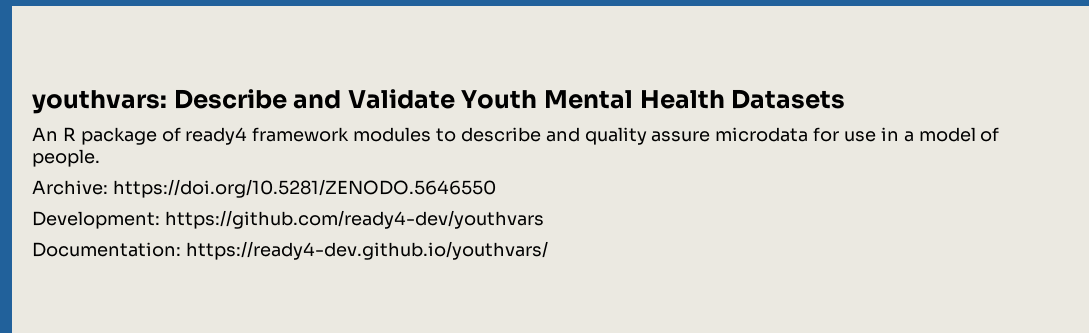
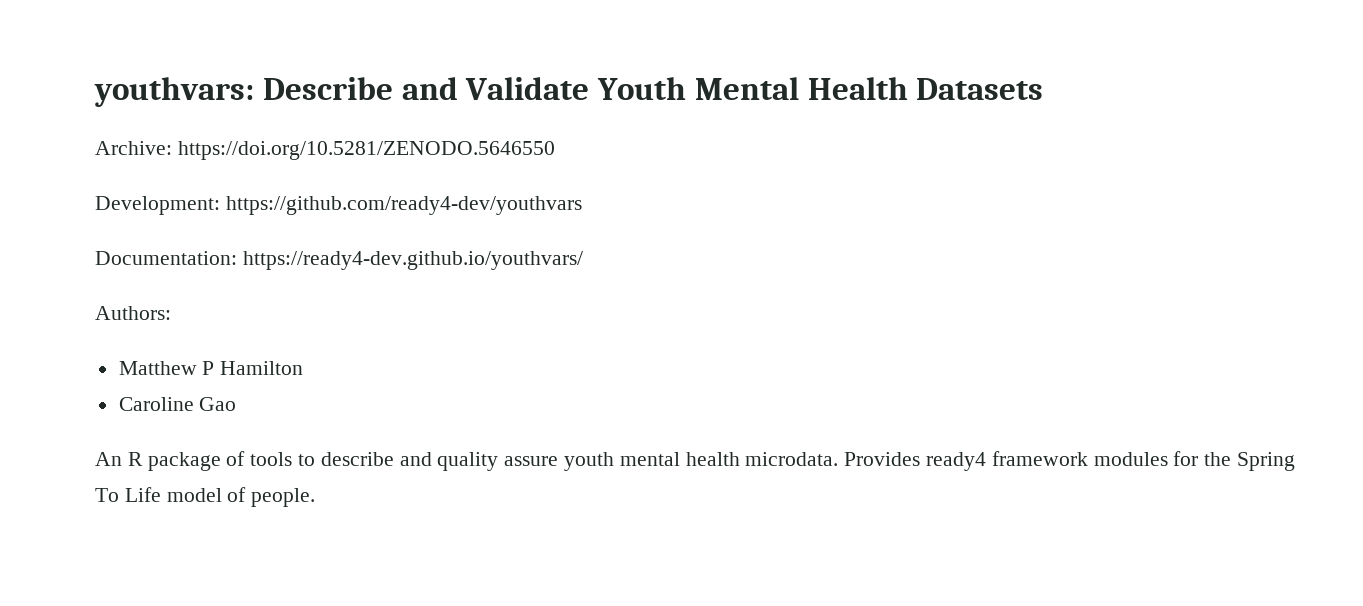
- An R package of ready4 framework modules to describe and quality assure microdata for use in a model of people.
+ Authors:
+ Matthew P Hamilton
+ Caroline Gao
+ An R package of tools to describe and quality assure youth mental health microdata. Provides ready4 framework modules for the Spring To Life model of people.

